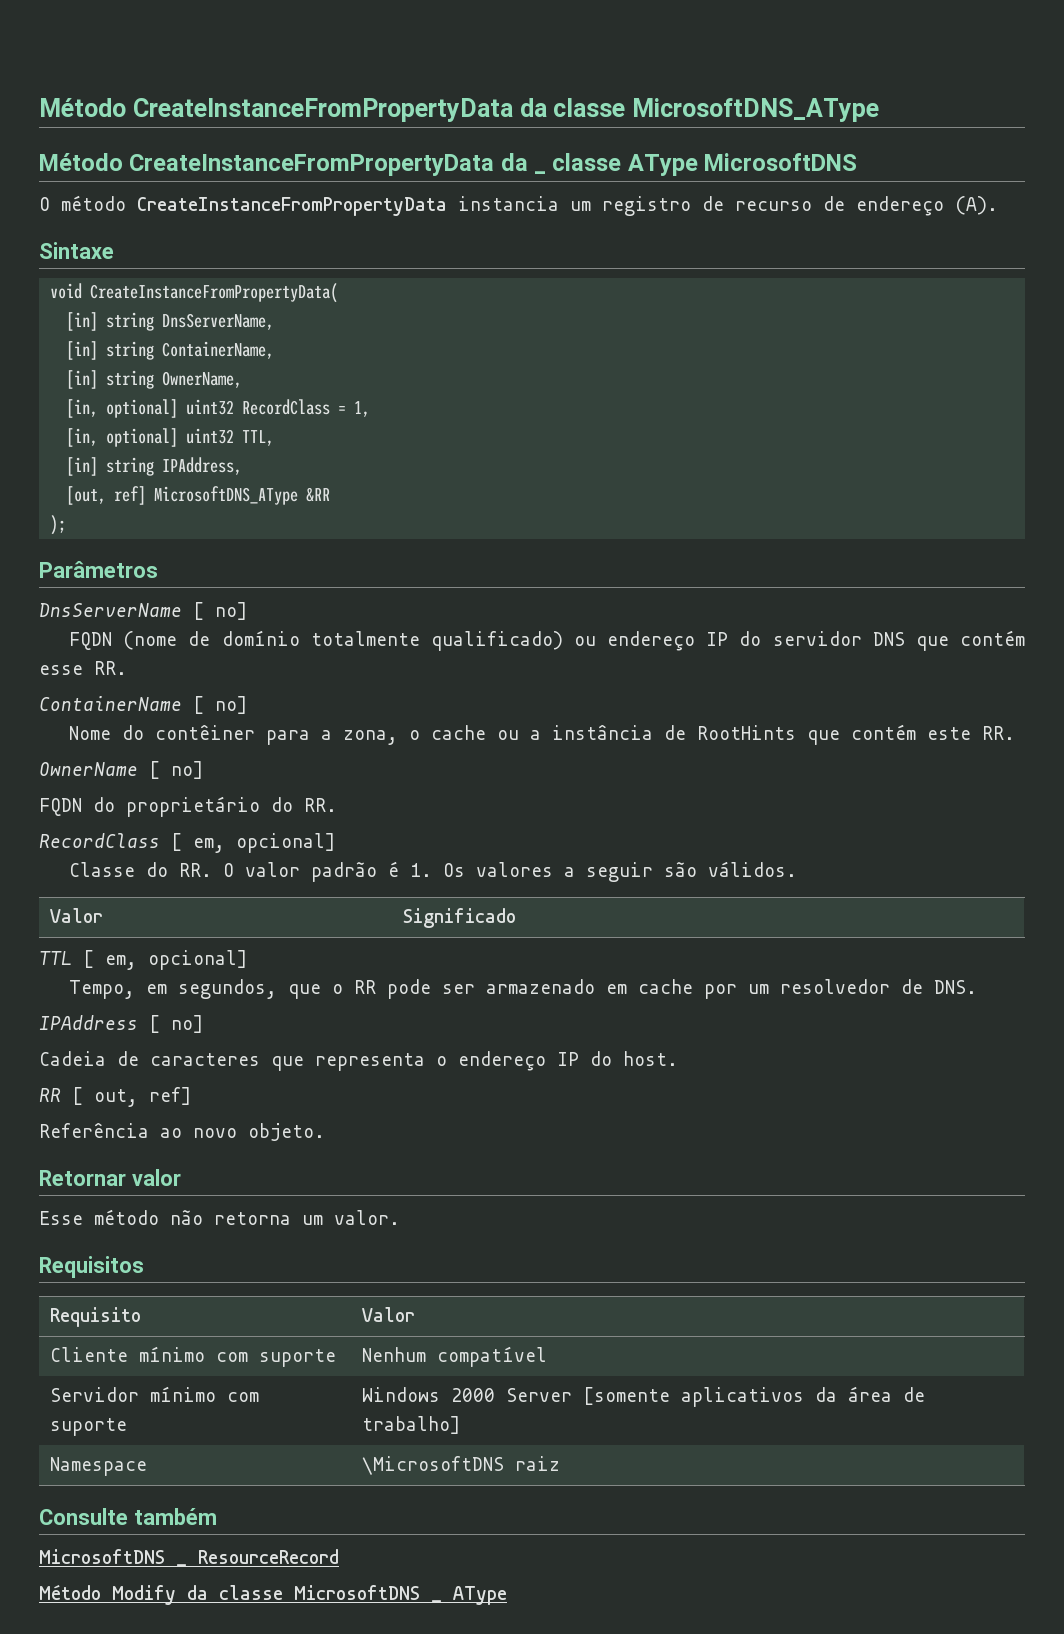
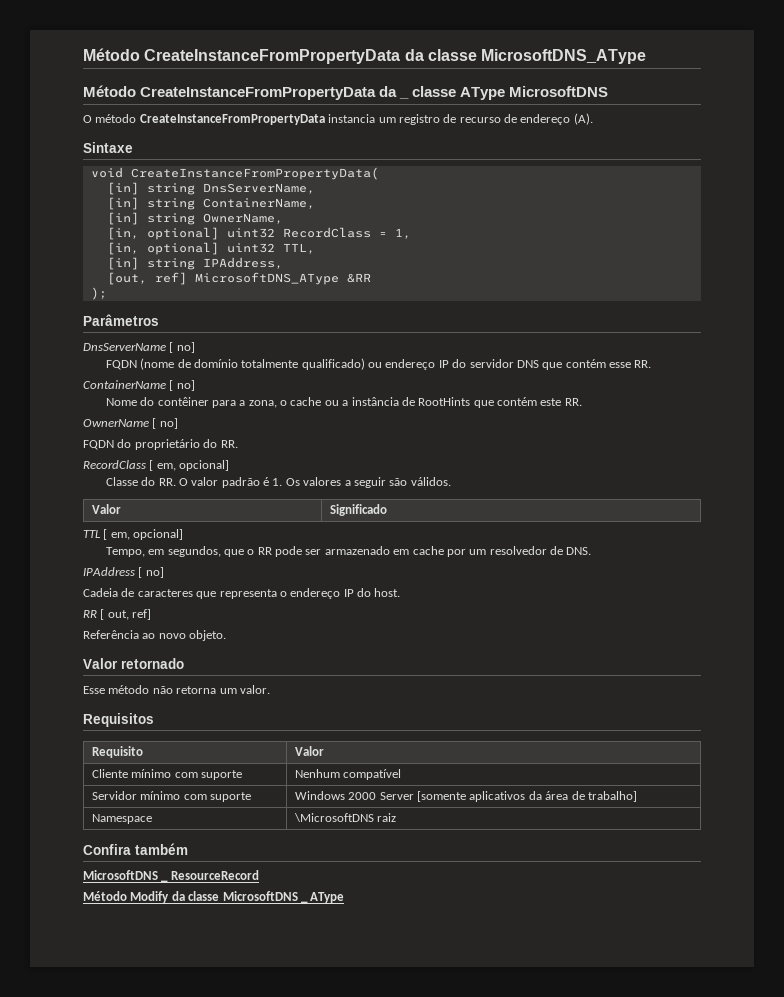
- Retornar valor
+ Valor retornado
- Consulte também
+ Confira também

